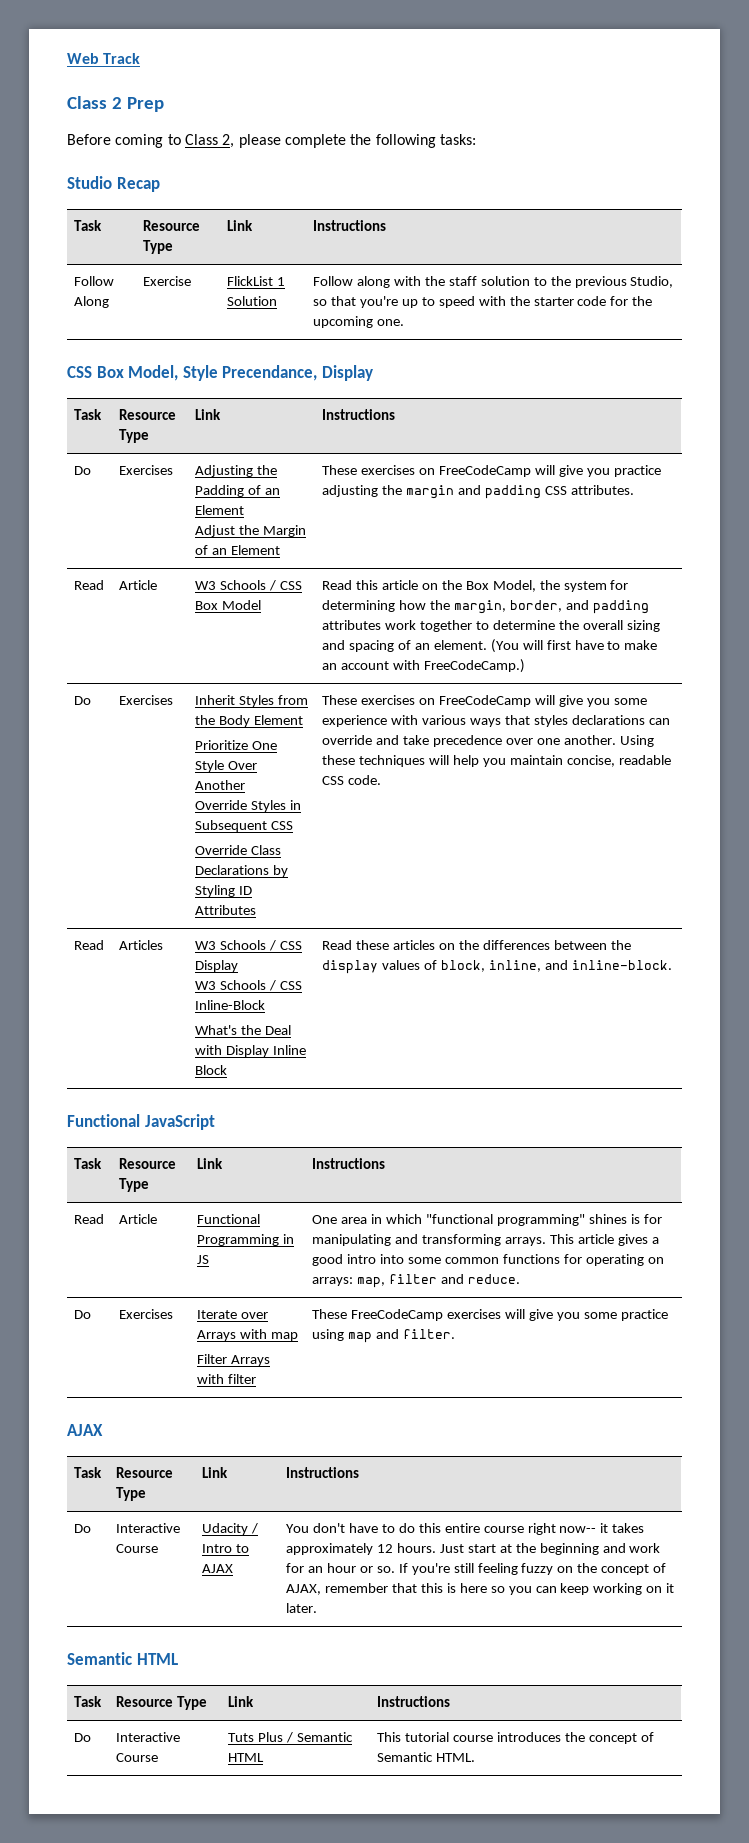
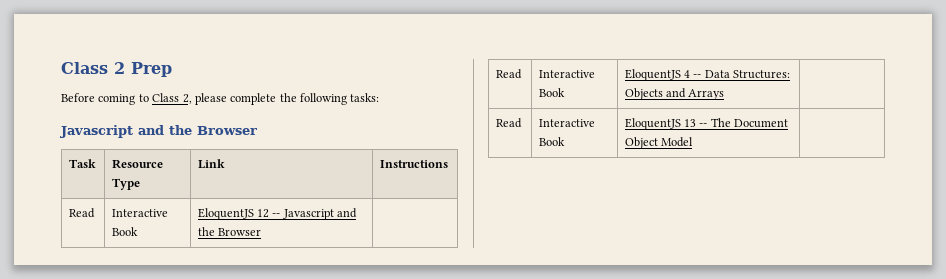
- Web Track
  Before coming to Class 2, please complete the following tasks:
- Studio Recap
- Task | Resource Type | Link | Instructions
- Follow Along | Exercise | FlickList 1 Solution | Follow along with the staff solution to the previous Studio, so that you're up to speed with the starter code for the upcoming one.
- CSS Box Model, Style Precendance, Display
- Task | Resource Type | Link | Instructions
- Do | Exercises | Adjusting the Padding of an Element
- Adjust the Margin of an Element | These exercises on FreeCodeCamp will give you practice adjusting the margin and padding CSS attributes.
- Read | Article | W3 Schools / CSS Box Model | Read this article on the Box Model, the system for determining how the margin, border, and padding attributes work together to determine the overall sizing and spacing of an element. (You will first have to make an account with FreeCodeCamp.)
- Do | Exercises | Inherit Styles from the Body Element
- Prioritize One Style Over Another
- Override Styles in Subsequent CSS
- Override Class Declarations by Styling ID Attributes | These exercises on FreeCodeCamp will give you some experience with various ways that styles declarations can override and take precedence over one another. Using these techniques will help you maintain concise, readable CSS code.
- Read | Articles | W3 Schools / CSS Display
- W3 Schools / CSS Inline-Block
- What's the Deal with Display Inline Block | Read these articles on the differences between the display values of block, inline, and inline-block.
- Functional JavaScript
+ Javascript and the Browser
- Read | Article | Functional Programming in JS | One area in which "functional programming" shines is for manipulating and transforming arrays. This article gives a good intro into some common functions for operating on arrays: map, filter and reduce.
- Do | Exercises | Iterate over Arrays with map
- Filter Arrays with filter | These FreeCodeCamp exercises will give you some practice using map and filter.
- AJAX
- Task | Resource Type | Link | Instructions
- Do | Interactive Course | Udacity / Intro to AJAX | You don't have to do this entire course right now-- it takes approximately 12 hours. Just start at the beginning and work for an hour or so. If you're still feeling fuzzy on the concept of AJAX, remember that this is here so you can keep working on it later.
- Semantic HTML
- Task | Resource Type | Link | Instructions
- Do | Interactive Course | Tuts Plus / Semantic HTML | This tutorial course introduces the concept of Semantic HTML.
+ Read | Interactive Book | EloquentJS 12 -- Javascript and the Browser |
+ Read | Interactive Book | EloquentJS 4 -- Data Structures: Objects and Arrays |
+ Read | Interactive Book | EloquentJS 13 -- The Document Object Model |

